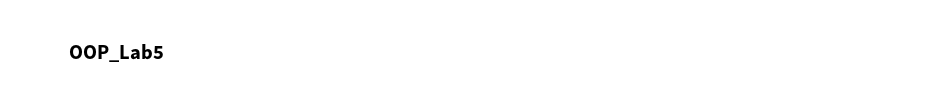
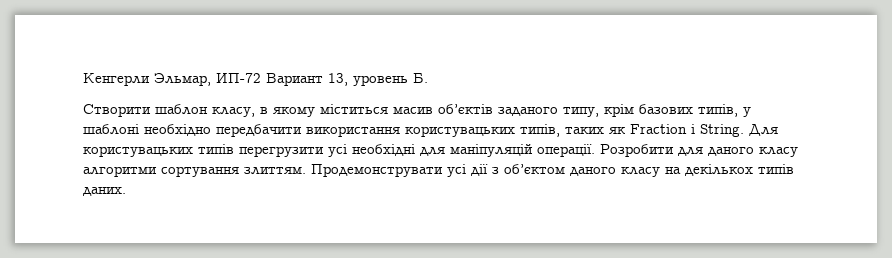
- OOP_Lab5
+ Кенгерли Эльмар, ИП-72 Вариант 13, уровень Б.
+ Створити шаблон класу, в якому міститься масив об’єктів заданого типу, крім базових типів, у шаблоні необхідно передбачити використання користувацьких типів, таких як Fraction і String. Для користувацьких типів перегрузити усі необхідні для маніпуляцій операції. Розробити для даного класу алгоритми сортування злиттям. Продемонструвати усі дії з об’єктом даного класу на декількох типів даних.

